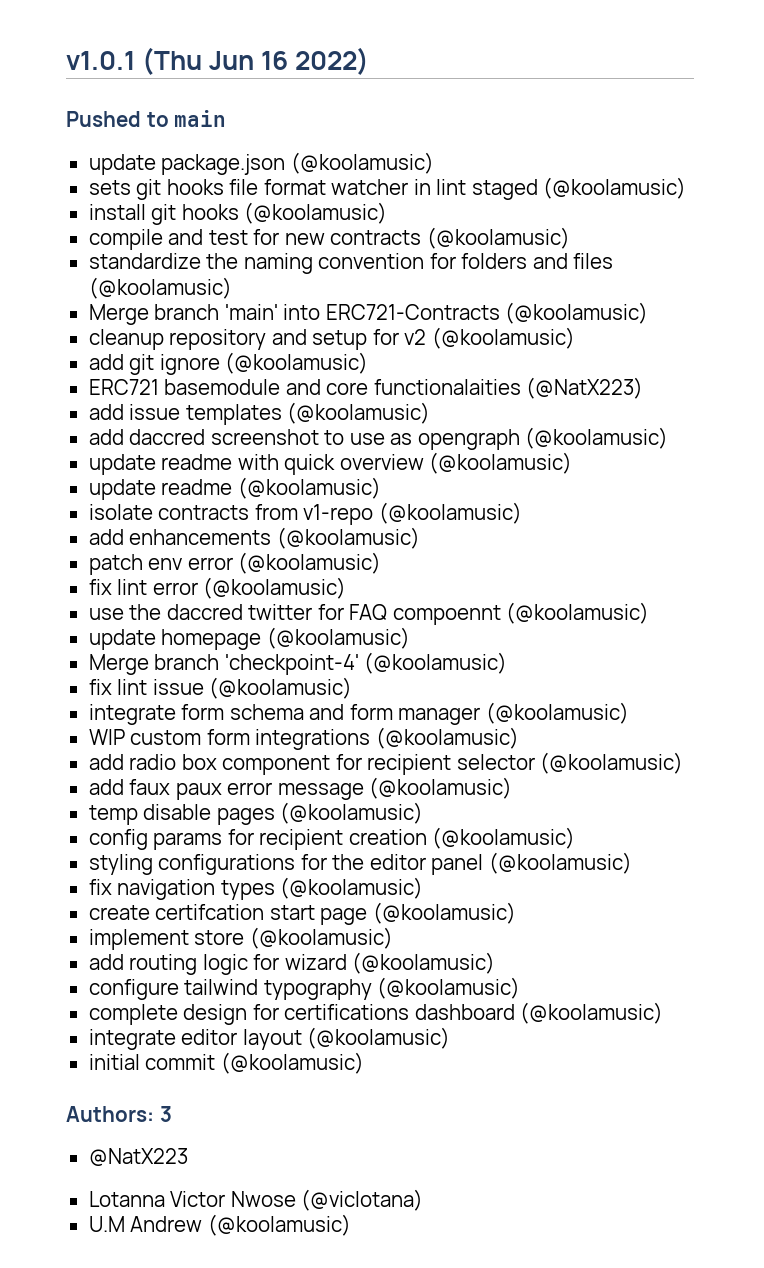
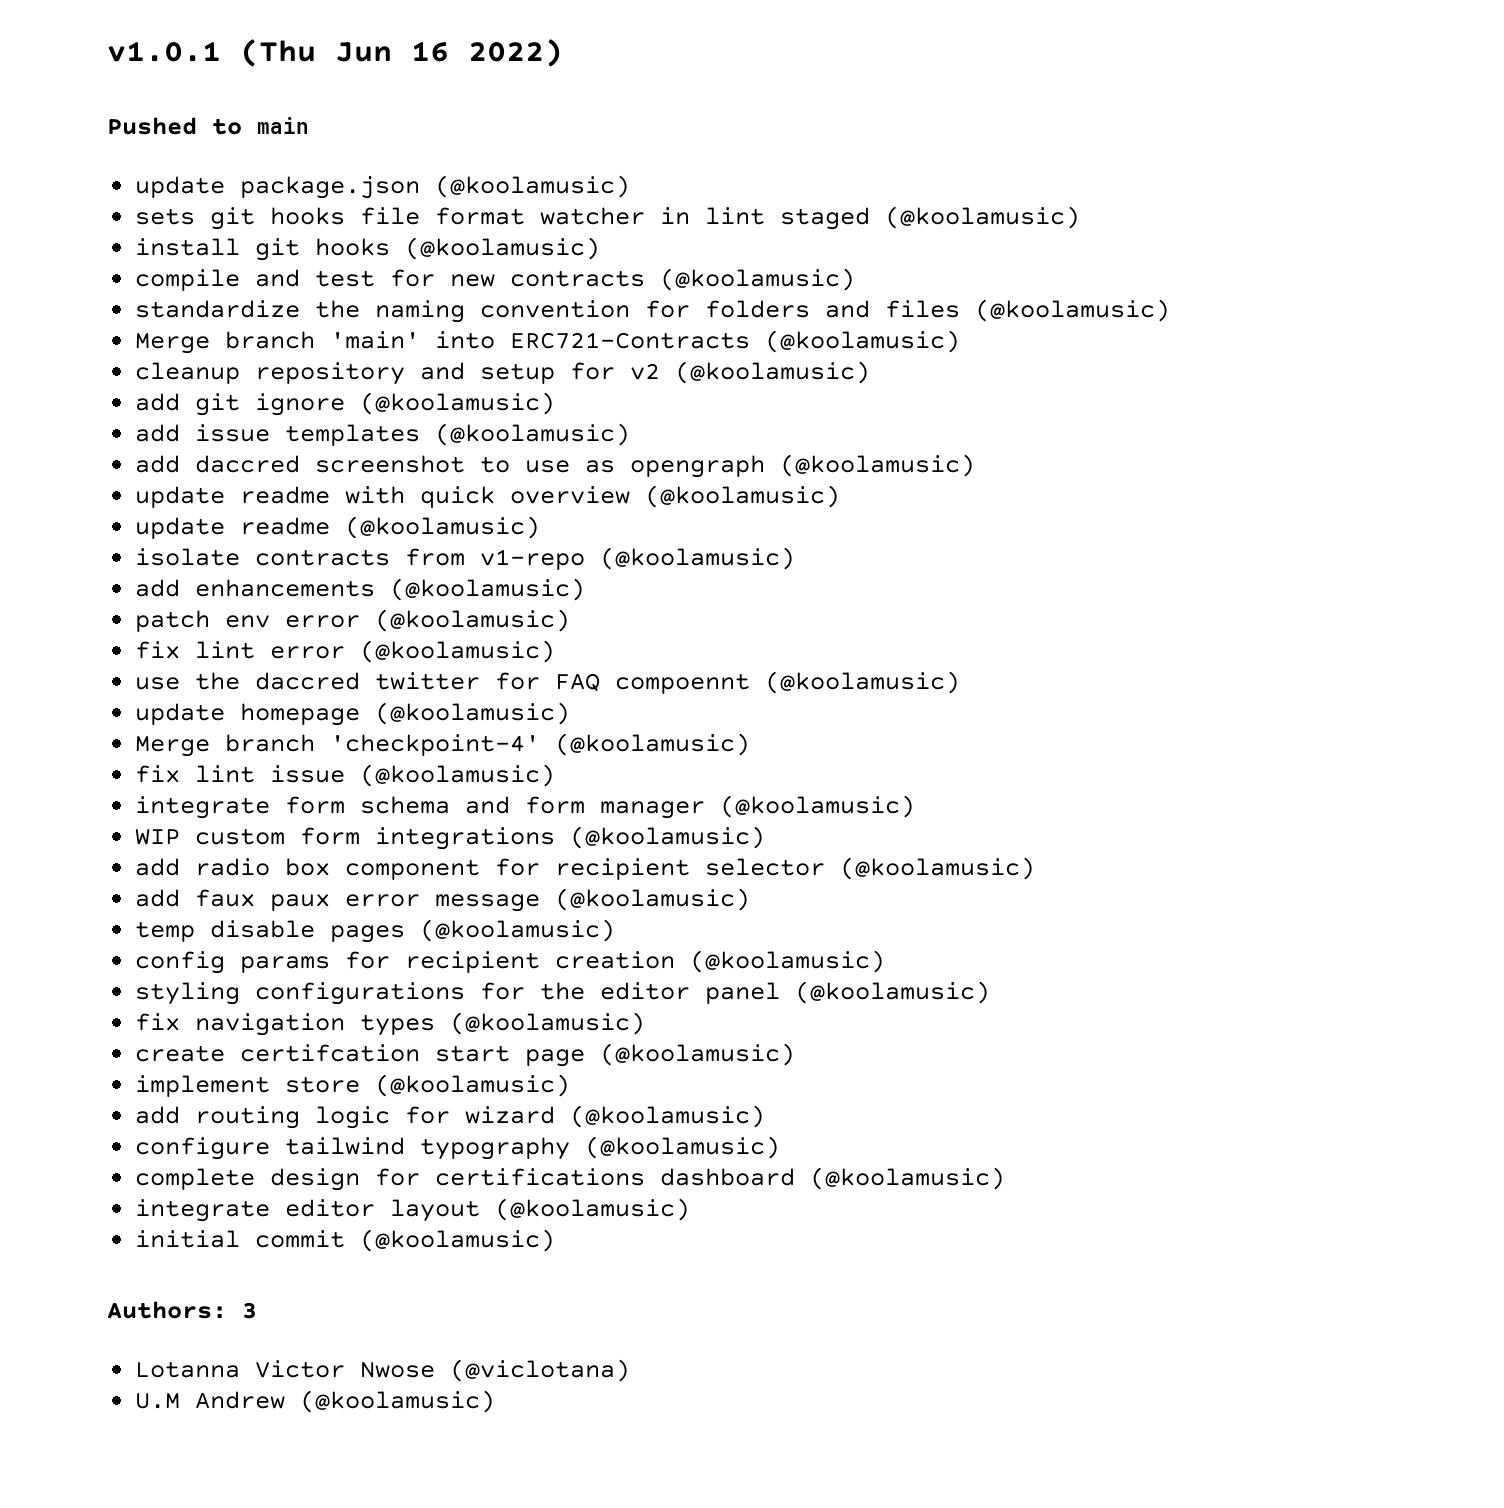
- ERC721 basemodule and core functionalaities (@NatX223)
- @NatX223

